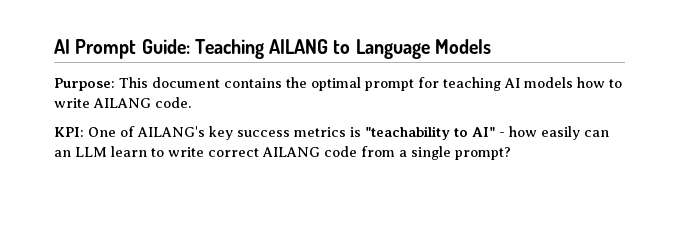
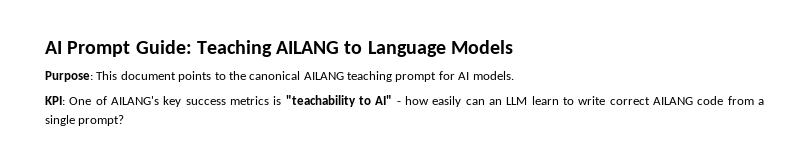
- Purpose: This document contains the optimal prompt for teaching AI models how to write AILANG code.
+ Purpose: This document points to the canonical AILANG teaching prompt for AI models.

